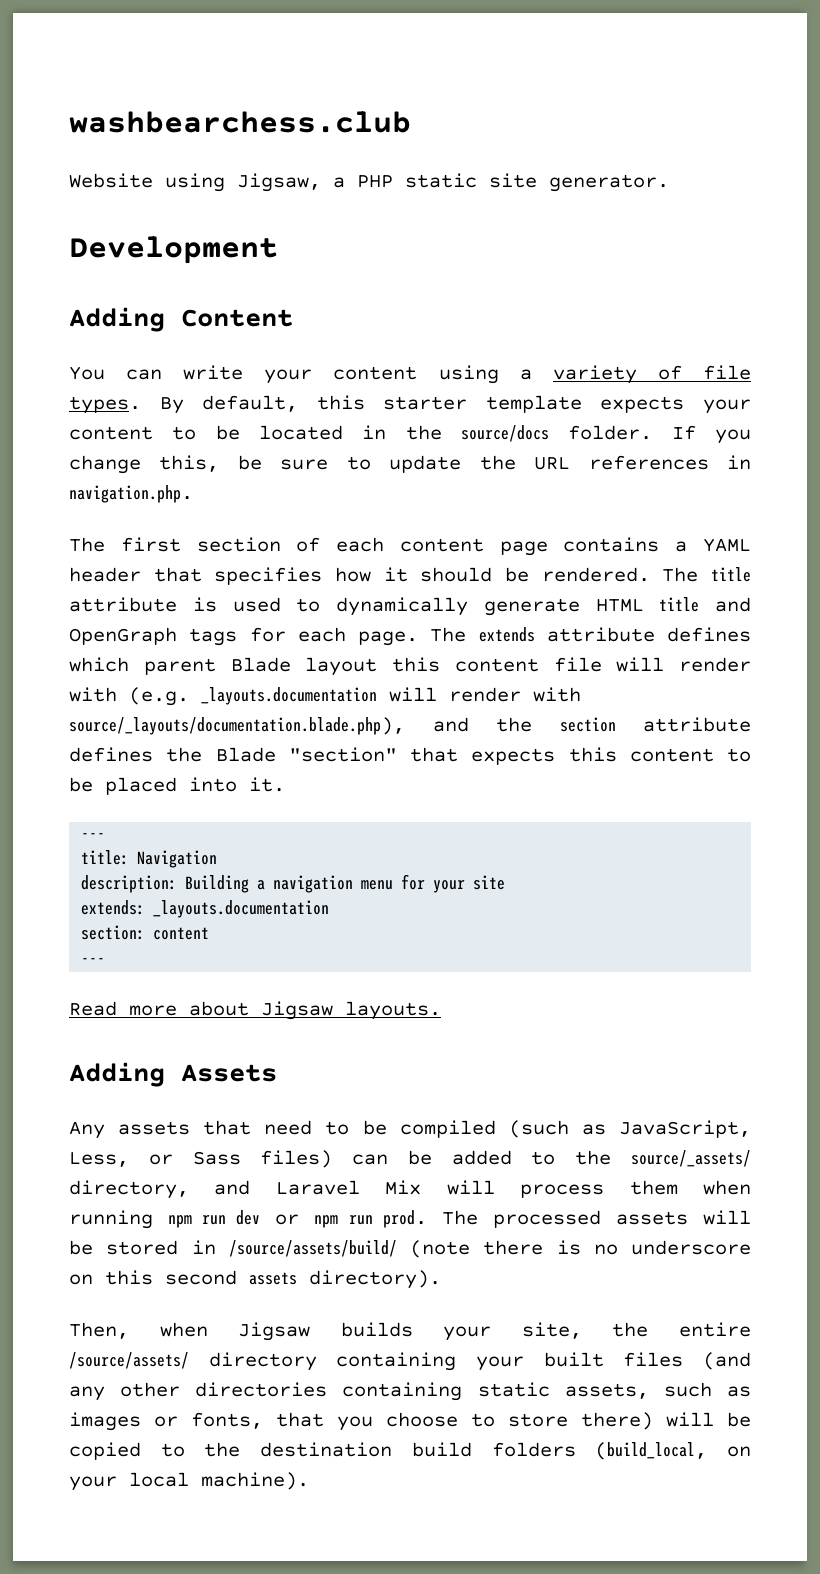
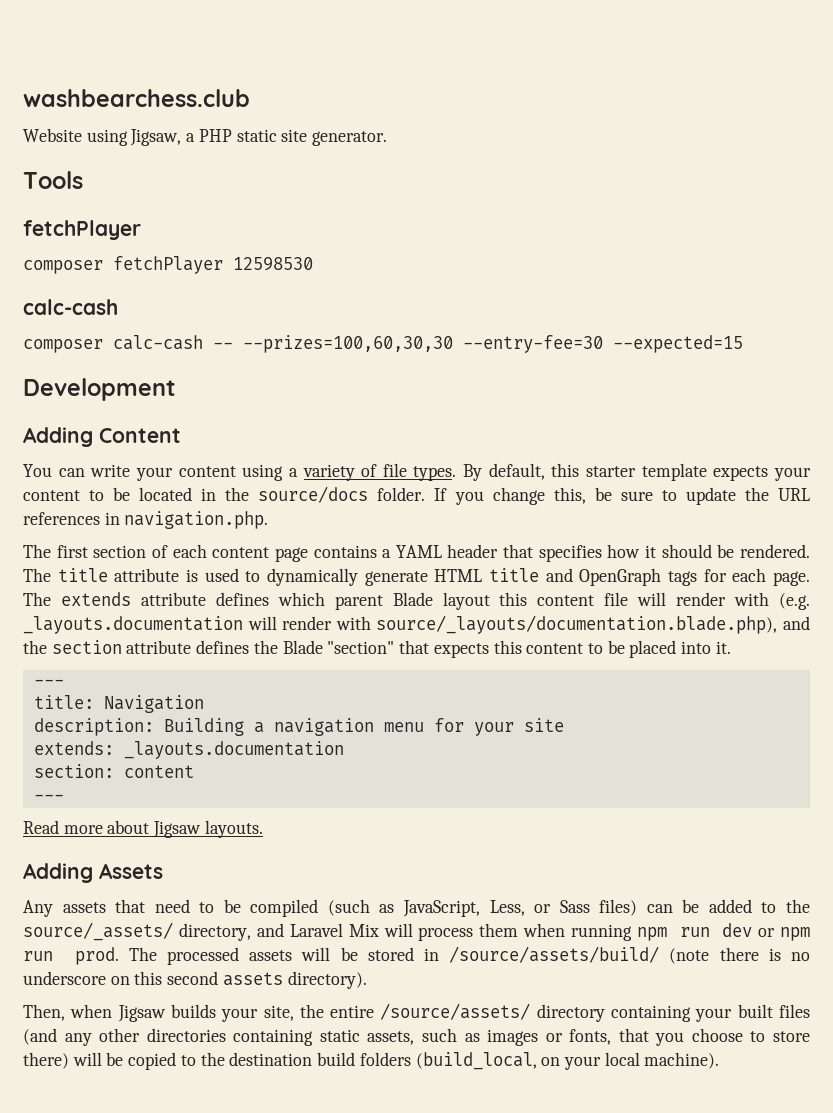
+ Tools
+ fetchPlayer
+ composer fetchPlayer 12598530
+ calc-cash
+ composer calc-cash -- --prizes=100,60,30,30 --entry-fee=30 --expected=15

